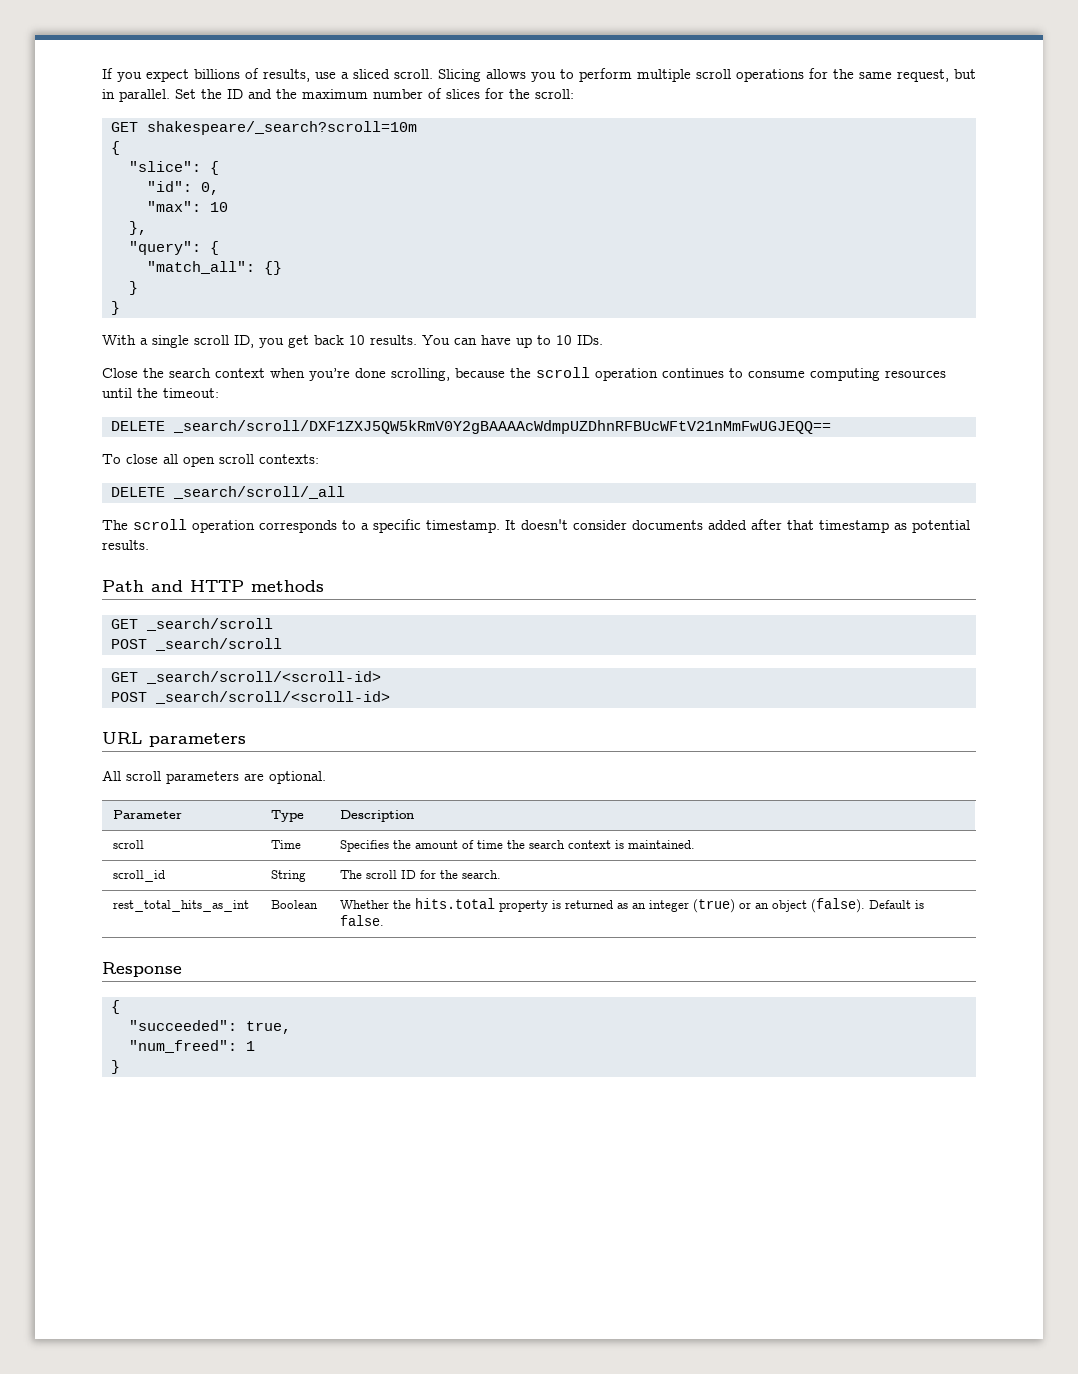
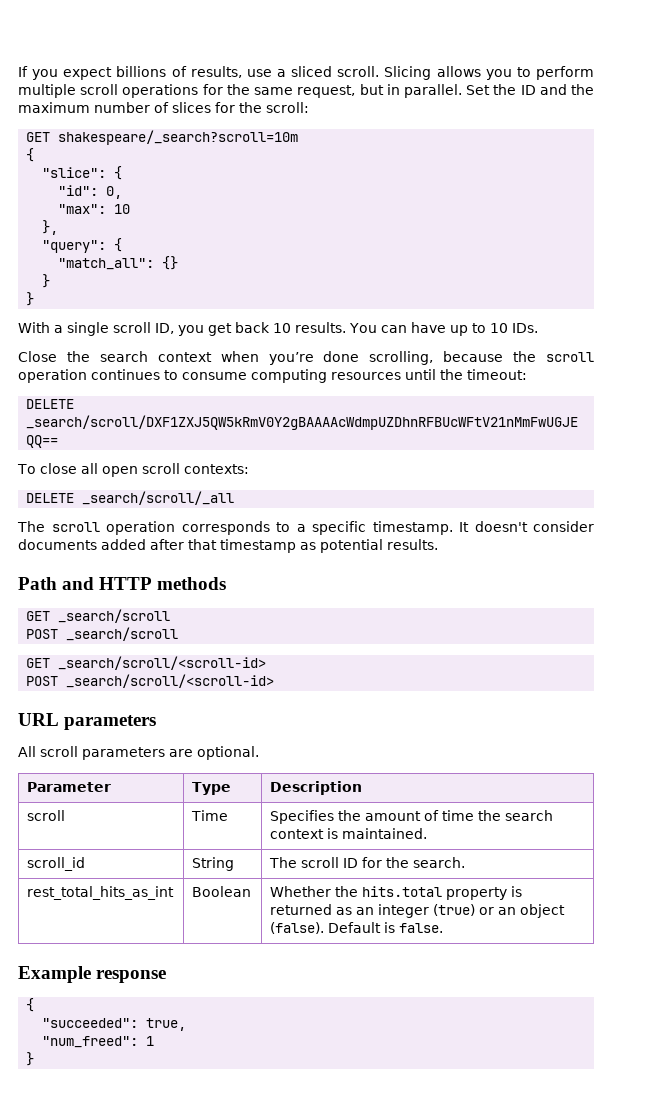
- Response
+ Example response

